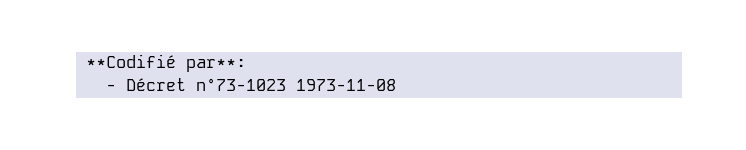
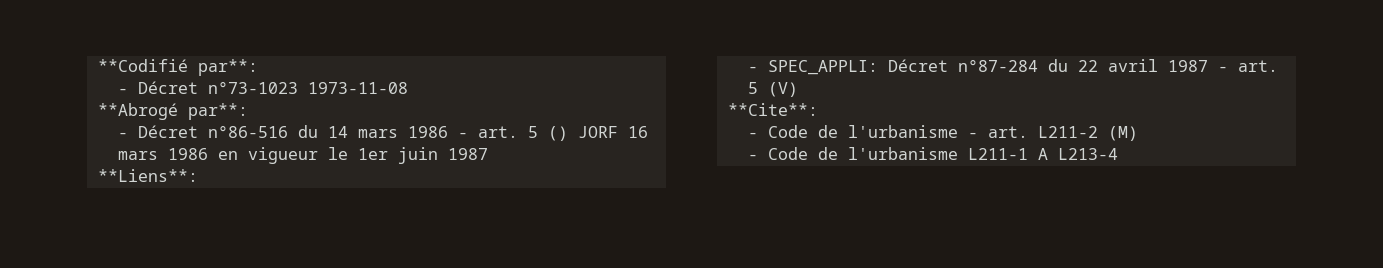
+ **Abrogé par**:
+ - Décret n°86-516 du 14 mars 1986 - art. 5 () JORF 16 mars 1986 en vigueur le 1er juin 1987
+ **Liens**:
+ - SPEC_APPLI: Décret n°87-284 du 22 avril 1987 - art. 5 (V)
+ **Cite**:
+ - Code de l'urbanisme - art. L211-2 (M)
+ - Code de l'urbanisme L211-1 A L213-4

